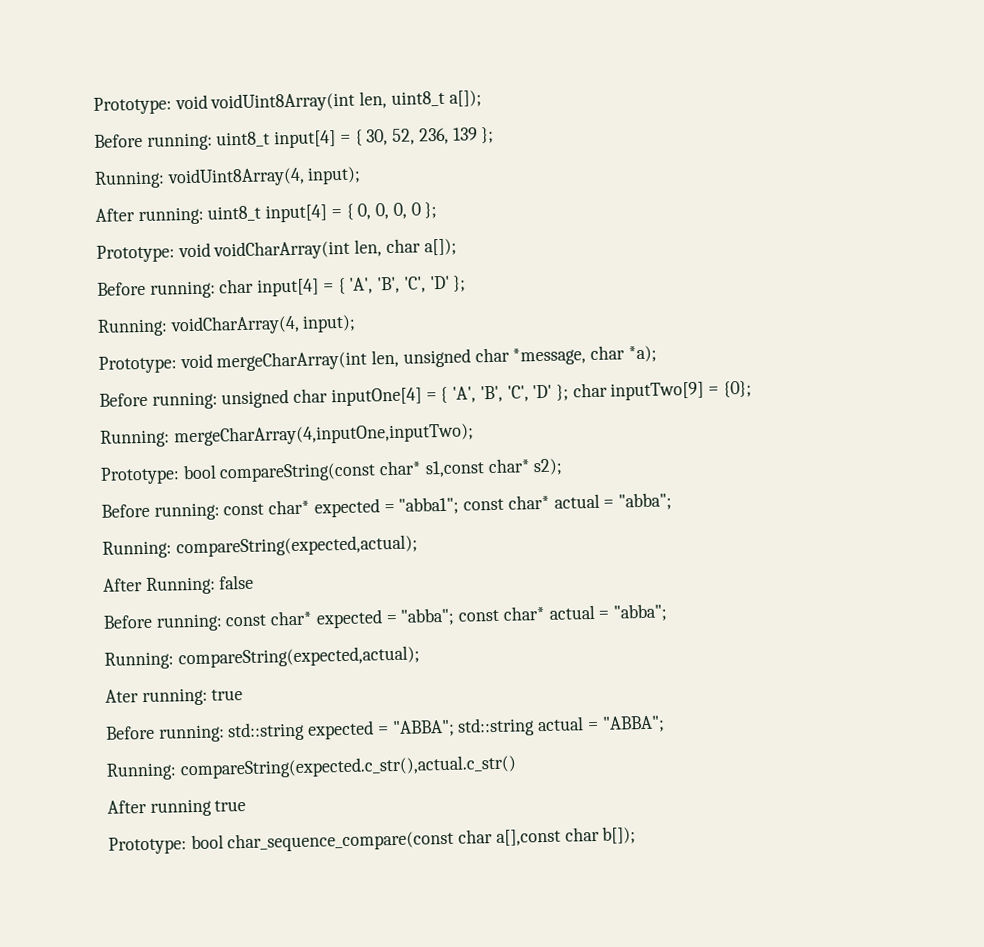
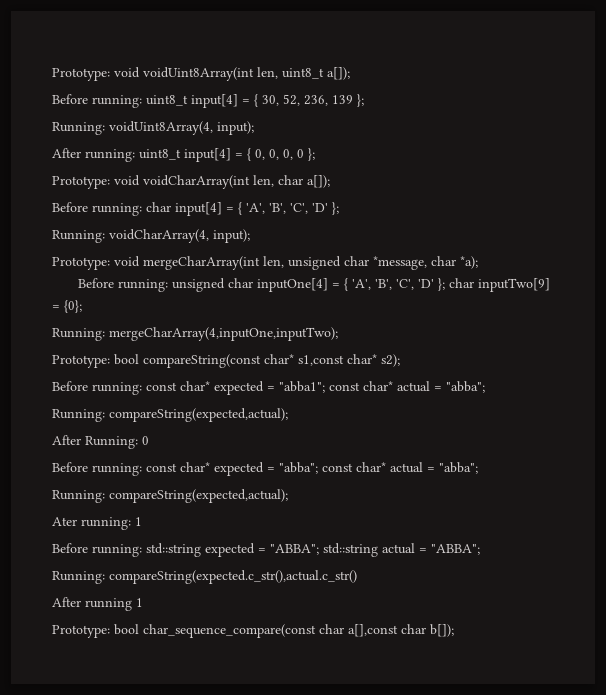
- After Running: false
+ After Running: 0
- Ater running: true
+ Ater running: 1
- After running true
+ After running 1

